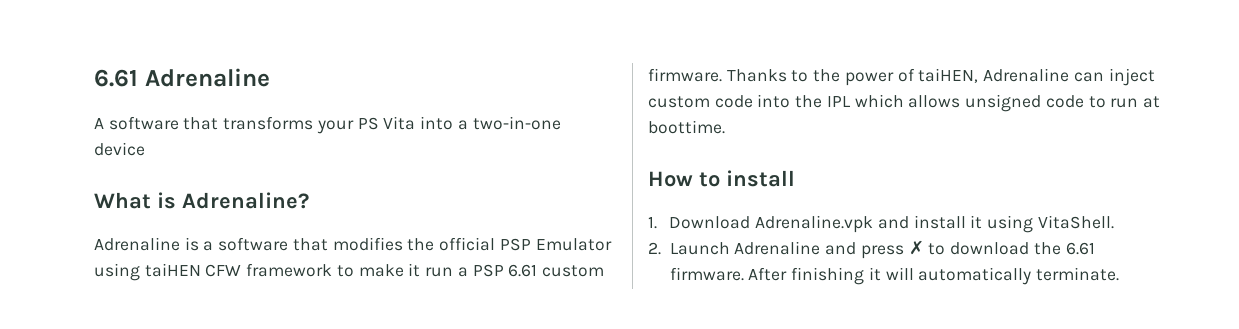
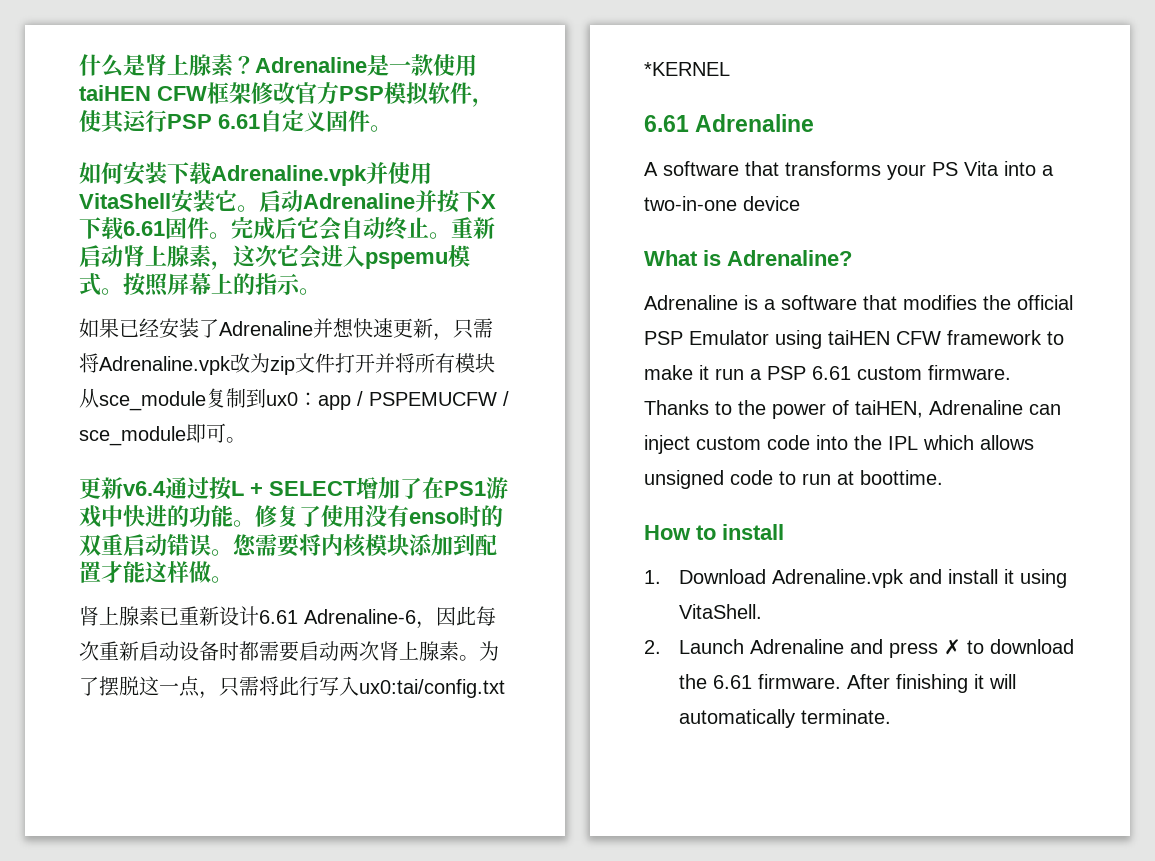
+ 什么是肾上腺素？Adrenaline是一款使用taiHEN CFW框架修改官方PSP模拟软件，使其运行PSP 6.61自定义固件。
+ 如何安装下载Adrenaline.vpk并使用VitaShell安装它。启动Adrenaline并按下X下载6.61固件。完成后它会自动终止。重新启动肾上腺素，这次它会进入pspemu模式。按照屏幕上的指示。
+ 如果已经安装了Adrenaline并想快速更新，只需将Adrenaline.vpk改为zip文件打开并将所有模块从sce_module复制到ux0：app / PSPEMUCFW / sce_module即可。
+ 更新v6.4通过按L + SELECT增加了在PS1游戏中快进的功能。修复了使用没有enso时的双重启动错误。您需要将内核模块添加到配置才能这样做。
+ 肾上腺素已重新设计6.61 Adrenaline-6，因此每次重新启动设备时都需要启动两次肾上腺素。为了摆脱这一点，只需将此行写入ux0:tai/config.txt *KERNEL

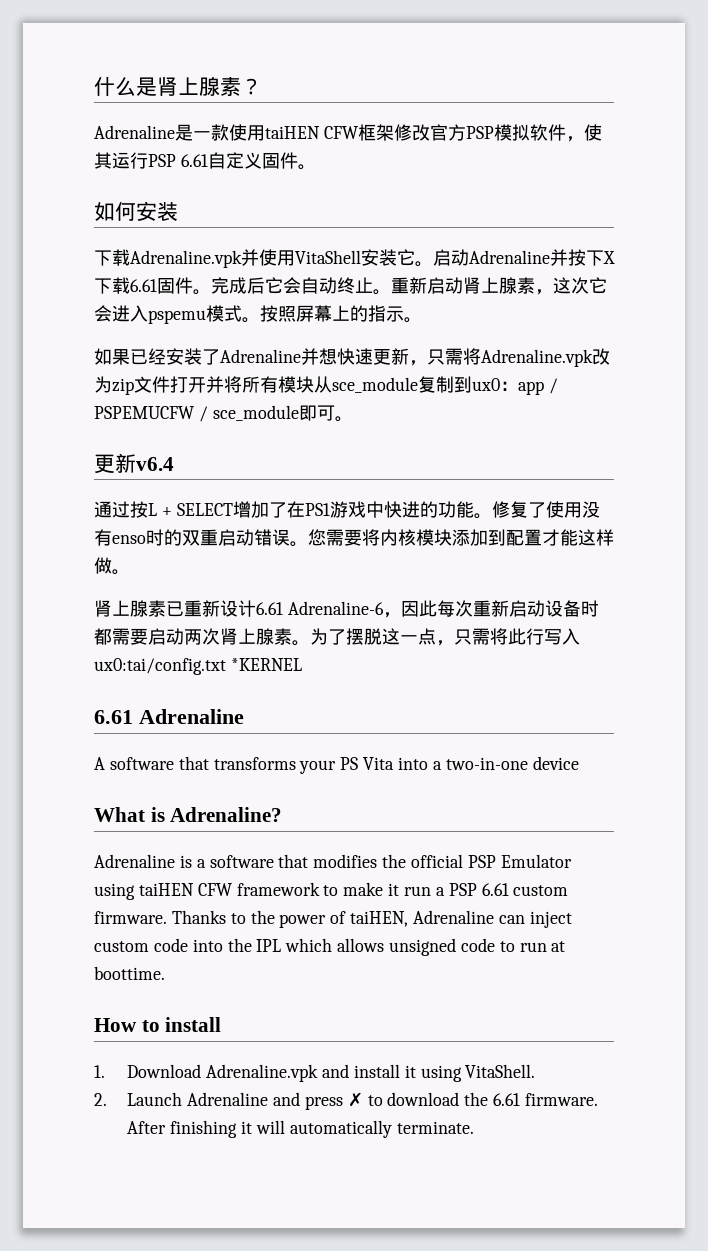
- 什么是肾上腺素？Adrenaline是一款使用taiHEN CFW框架修改官方PSP模拟软件，使其运行PSP 6.61自定义固件。
+ 什么是肾上腺素？
+ Adrenaline是一款使用taiHEN CFW框架修改官方PSP模拟软件，使其运行PSP 6.61自定义固件。
- 如何安装下载Adrenaline.vpk并使用VitaShell安装它。
+ 如何安装
+ 下载Adrenaline.vpk并使用VitaShell安装它。
- 更新v6.4通过按L + SELECT增加了在PS1游戏中快进的功能。
+ 更新v6.4
+ 通过按L + SELECT增加了在PS1游戏中快进的功能。

